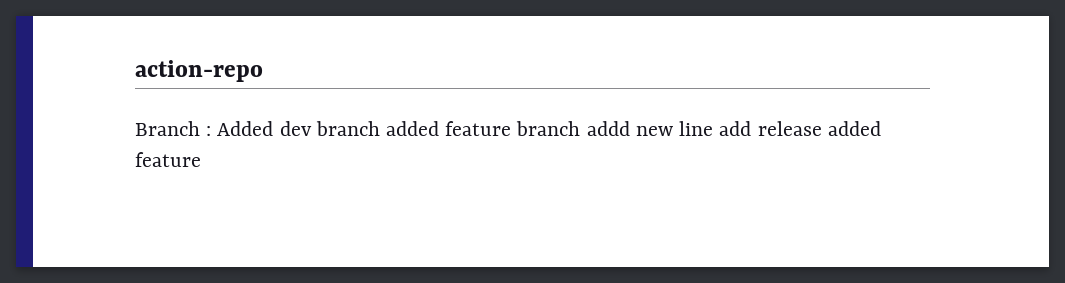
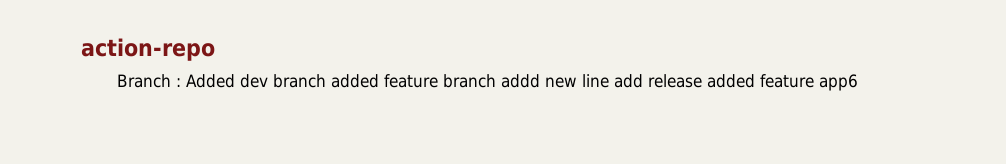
- Branch : Added dev branch added feature branch addd new line add release added feature
+ Branch : Added dev branch added feature branch addd new line add release added feature app6

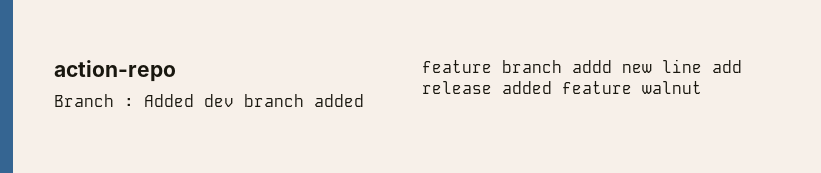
- Branch : Added dev branch added feature branch addd new line add release added feature app6
+ Branch : Added dev branch added feature branch addd new line add release added feature walnut

